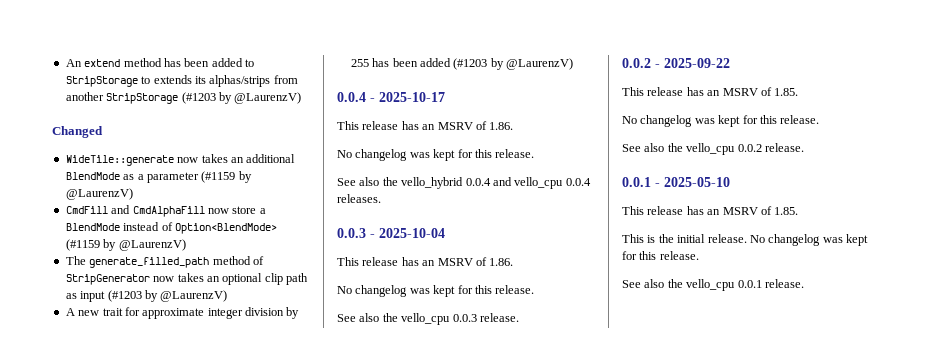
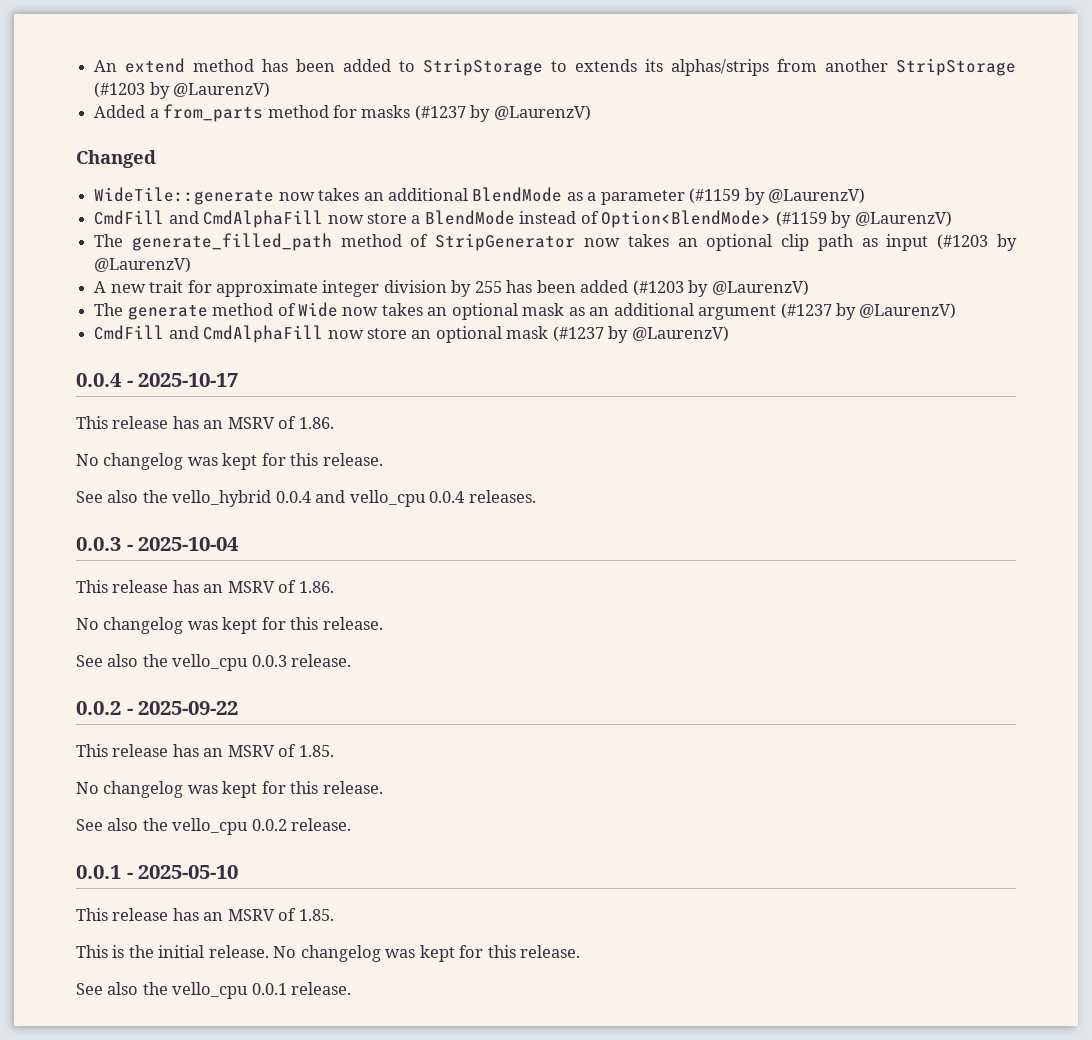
+ Added a from_parts method for masks (#1237 by @LaurenzV)
+ The generate method of Wide now takes an optional mask as an additional argument (#1237 by @LaurenzV)
+ CmdFill and CmdAlphaFill now store an optional mask (#1237 by @LaurenzV)

